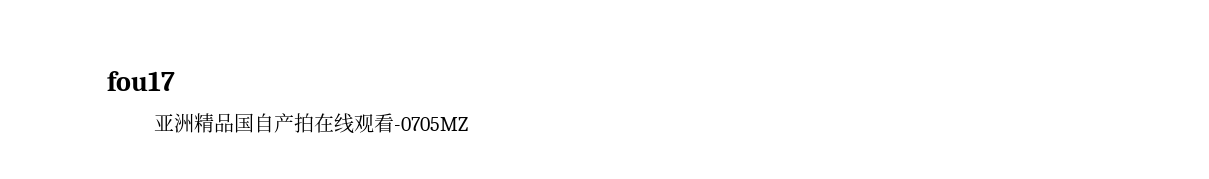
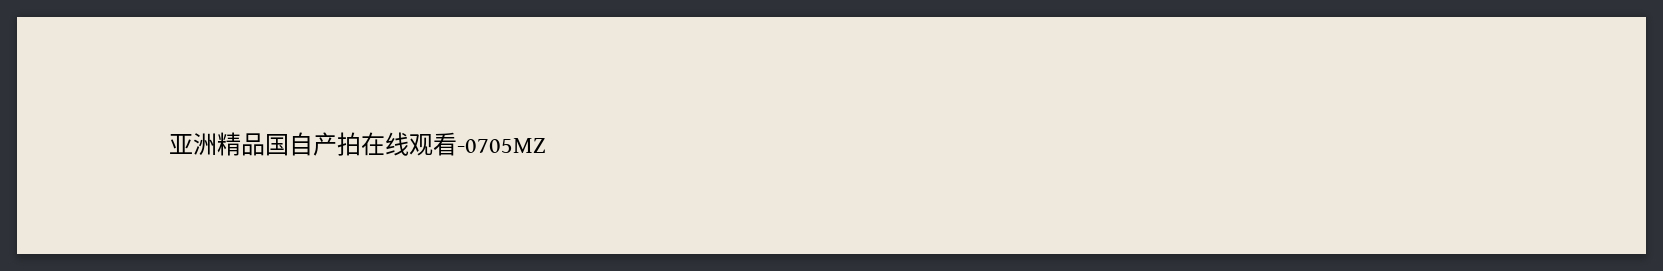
- fou17

